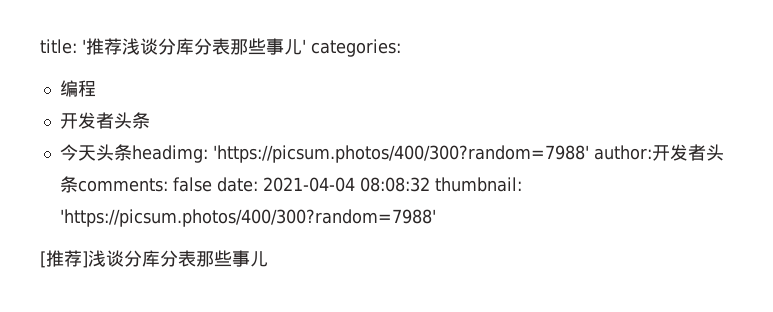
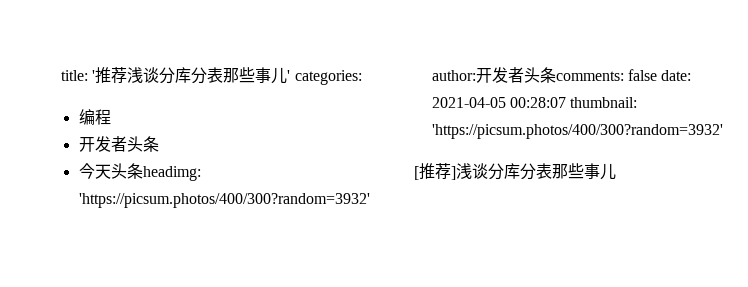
- 今天头条headimg: 'https://picsum.photos/400/300?random=7988' author:开发者头条comments: false date: 2021-04-04 08:08:32 thumbnail: 'https://picsum.photos/400/300?random=7988'
+ 今天头条headimg: 'https://picsum.photos/400/300?random=3932' author:开发者头条comments: false date: 2021-04-05 00:28:07 thumbnail: 'https://picsum.photos/400/300?random=3932'

